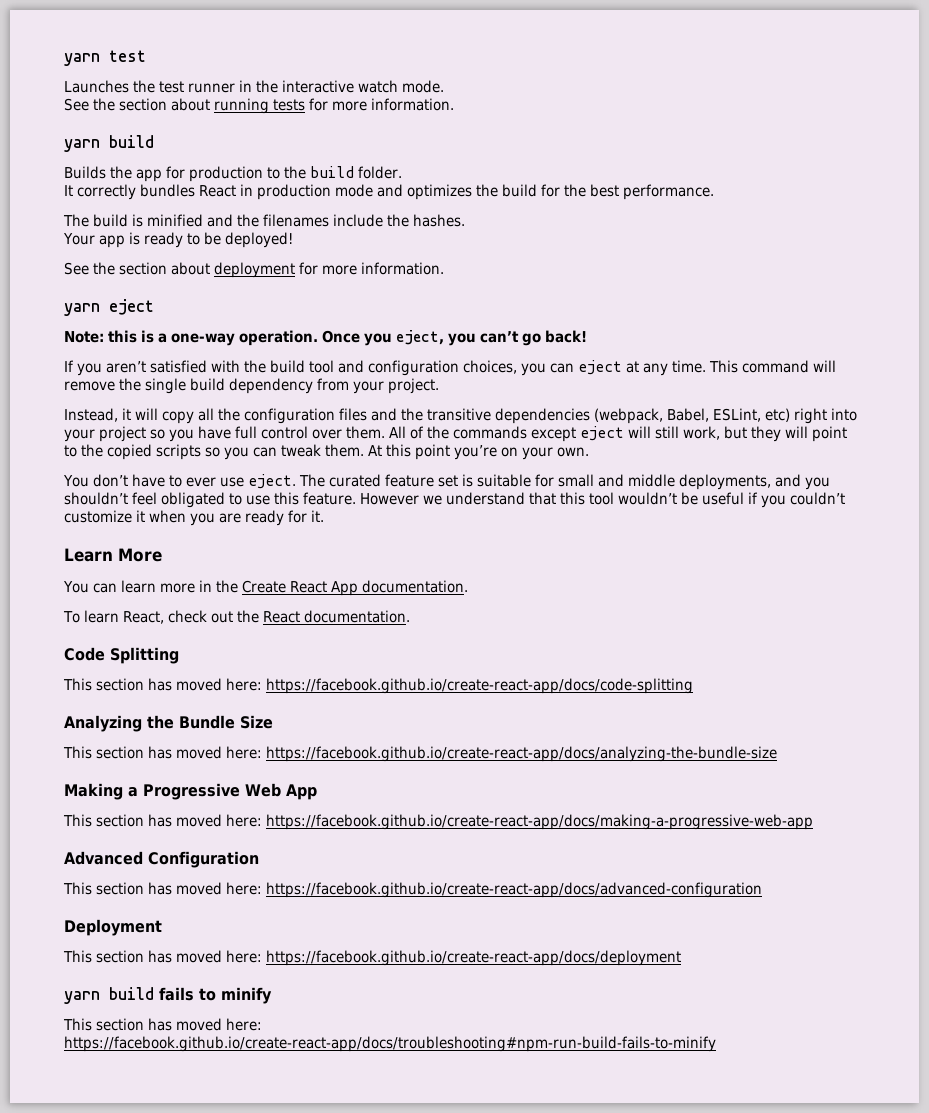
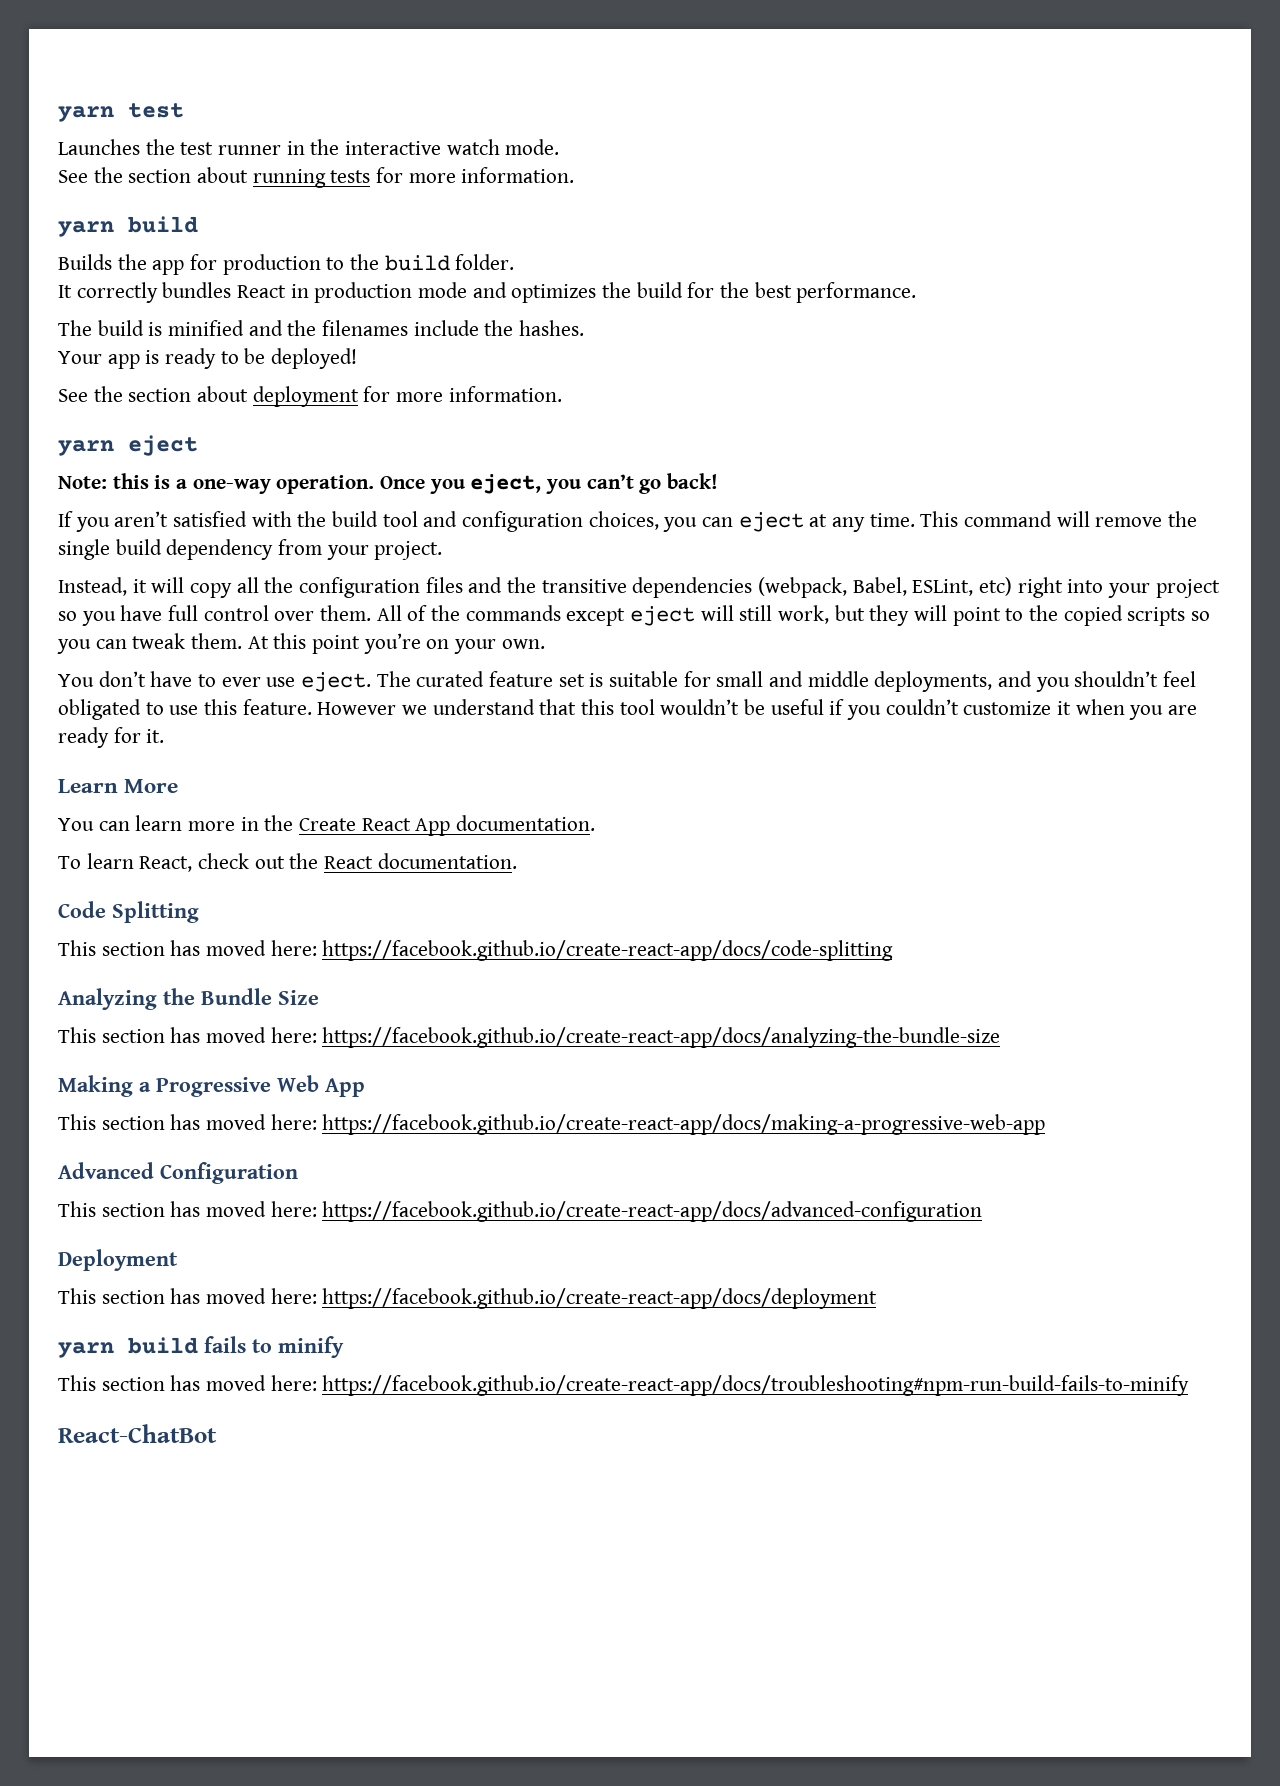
+ React-ChatBot

